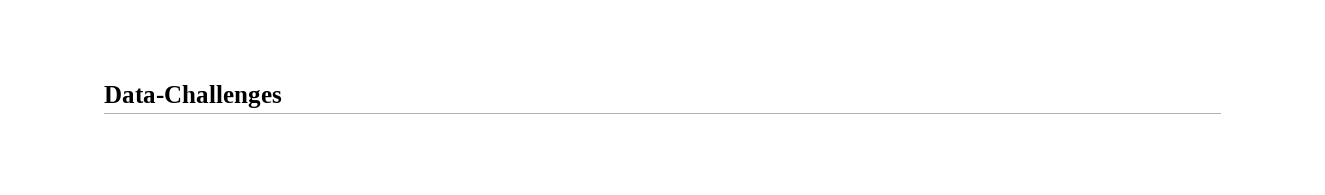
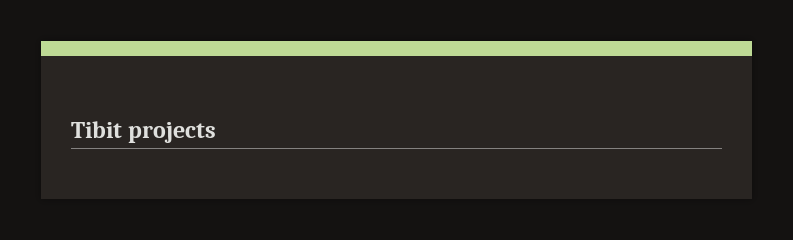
- Data-Challenges
+ Tibit projects

